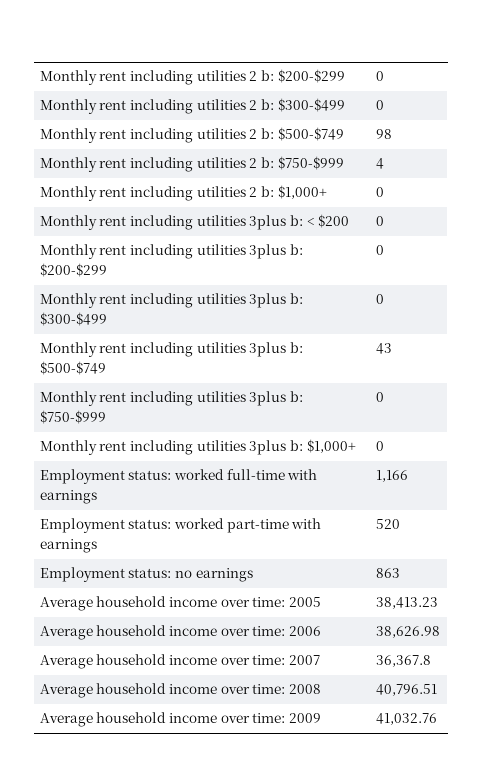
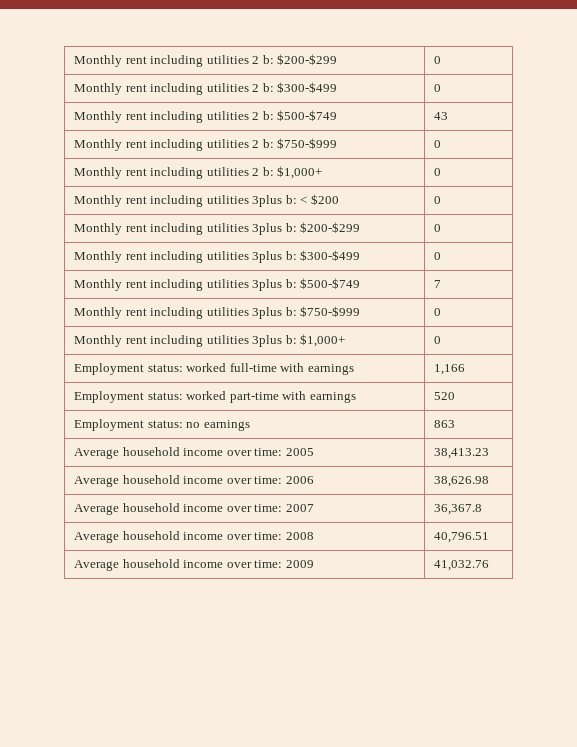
- Monthly rent including utilities 2 b: $500-$749 | 98
+ Monthly rent including utilities 2 b: $500-$749 | 43
- Monthly rent including utilities 2 b: $750-$999 | 4
+ Monthly rent including utilities 2 b: $750-$999 | 0
- Monthly rent including utilities 3plus b: $500-$749 | 43
+ Monthly rent including utilities 3plus b: $500-$749 | 7

